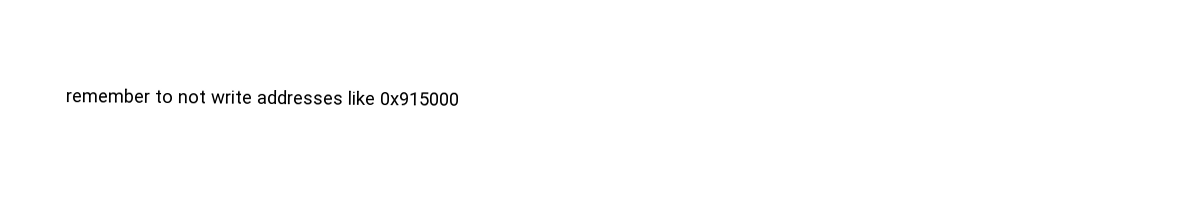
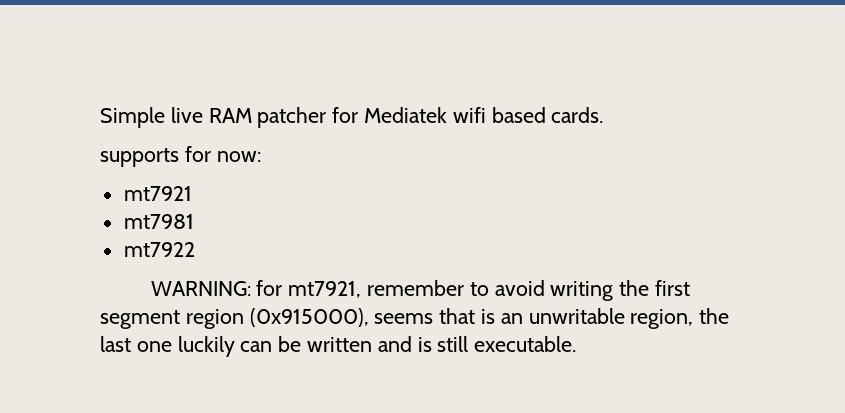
- remember to not write addresses like 0x915000
+ Simple live RAM patcher for Mediatek wifi based cards.
+ supports for now:
+ mt7921
+ mt7981
+ mt7922
+ WARNING: for mt7921, remember to avoid writing the first segment region (0x915000), seems that is an unwritable region, the last one luckily can be written and is still executable.

